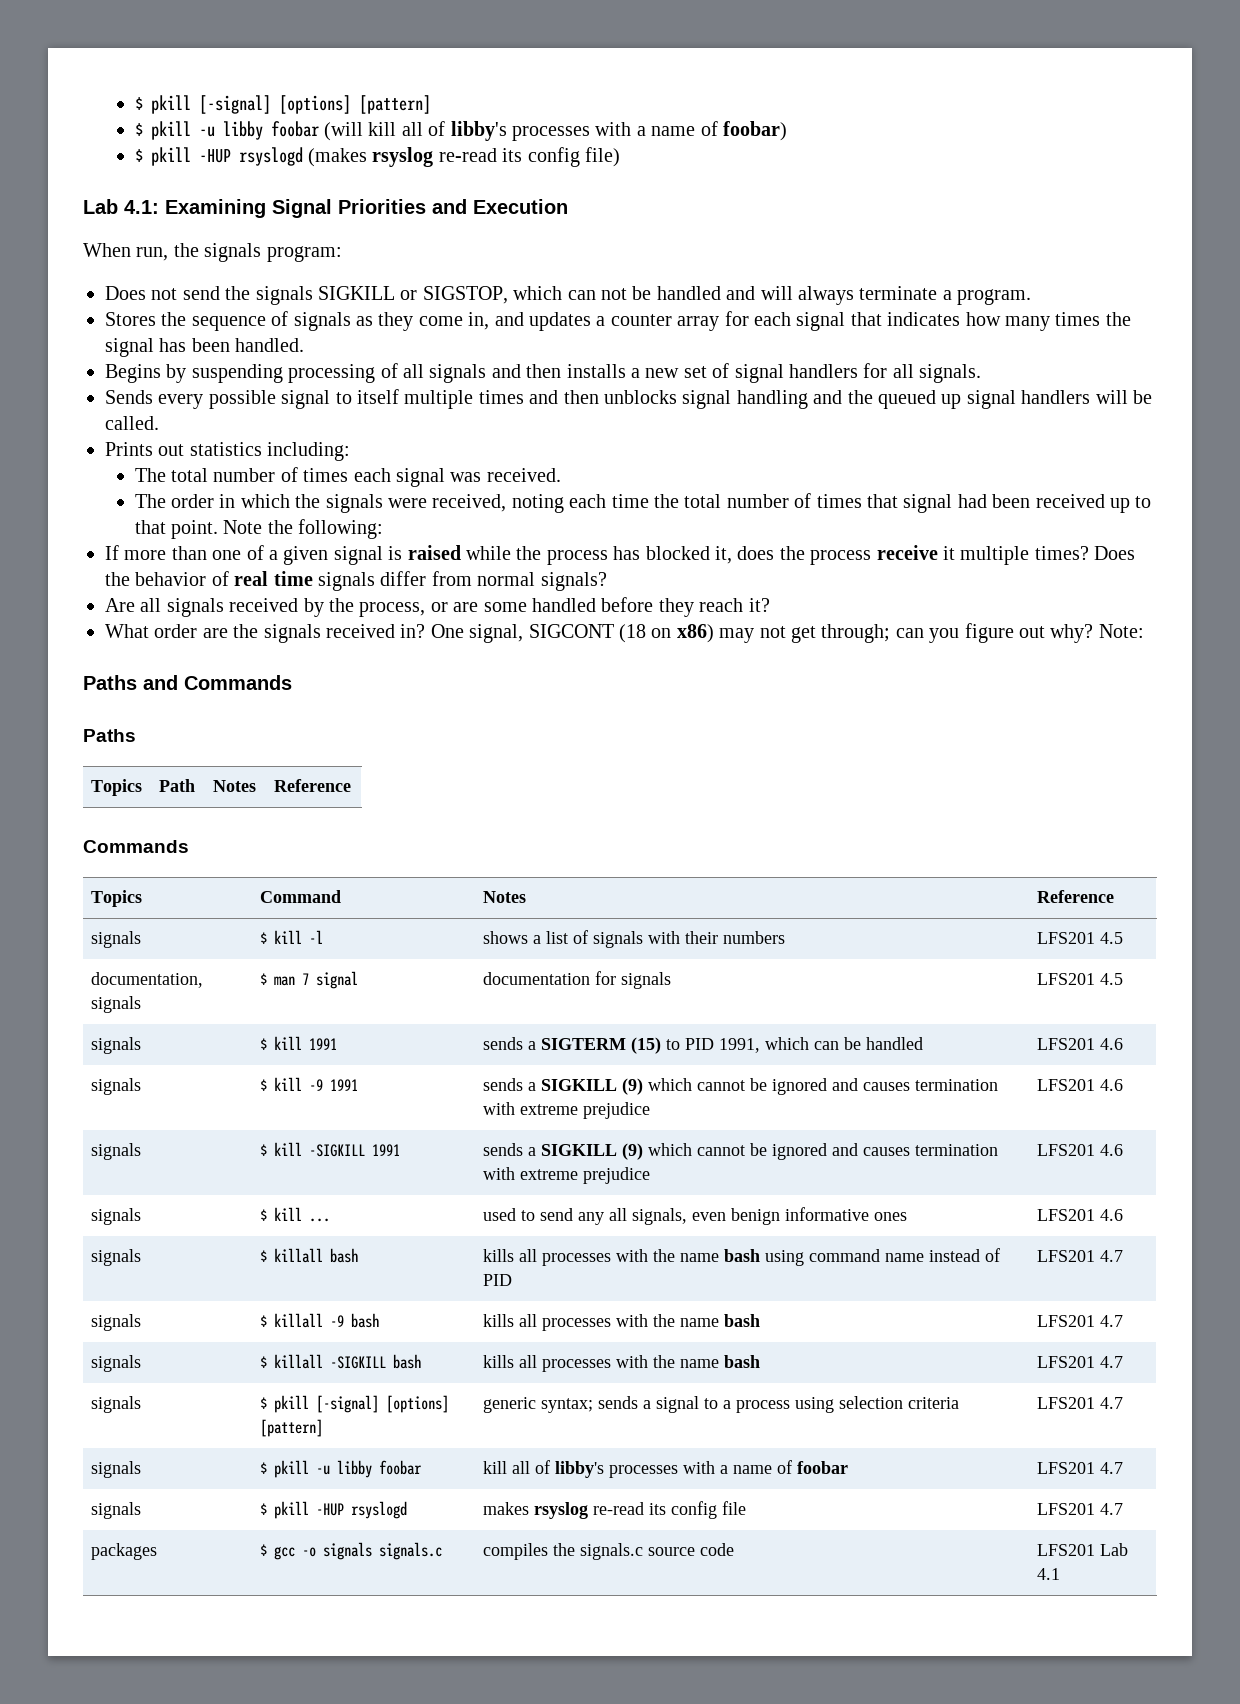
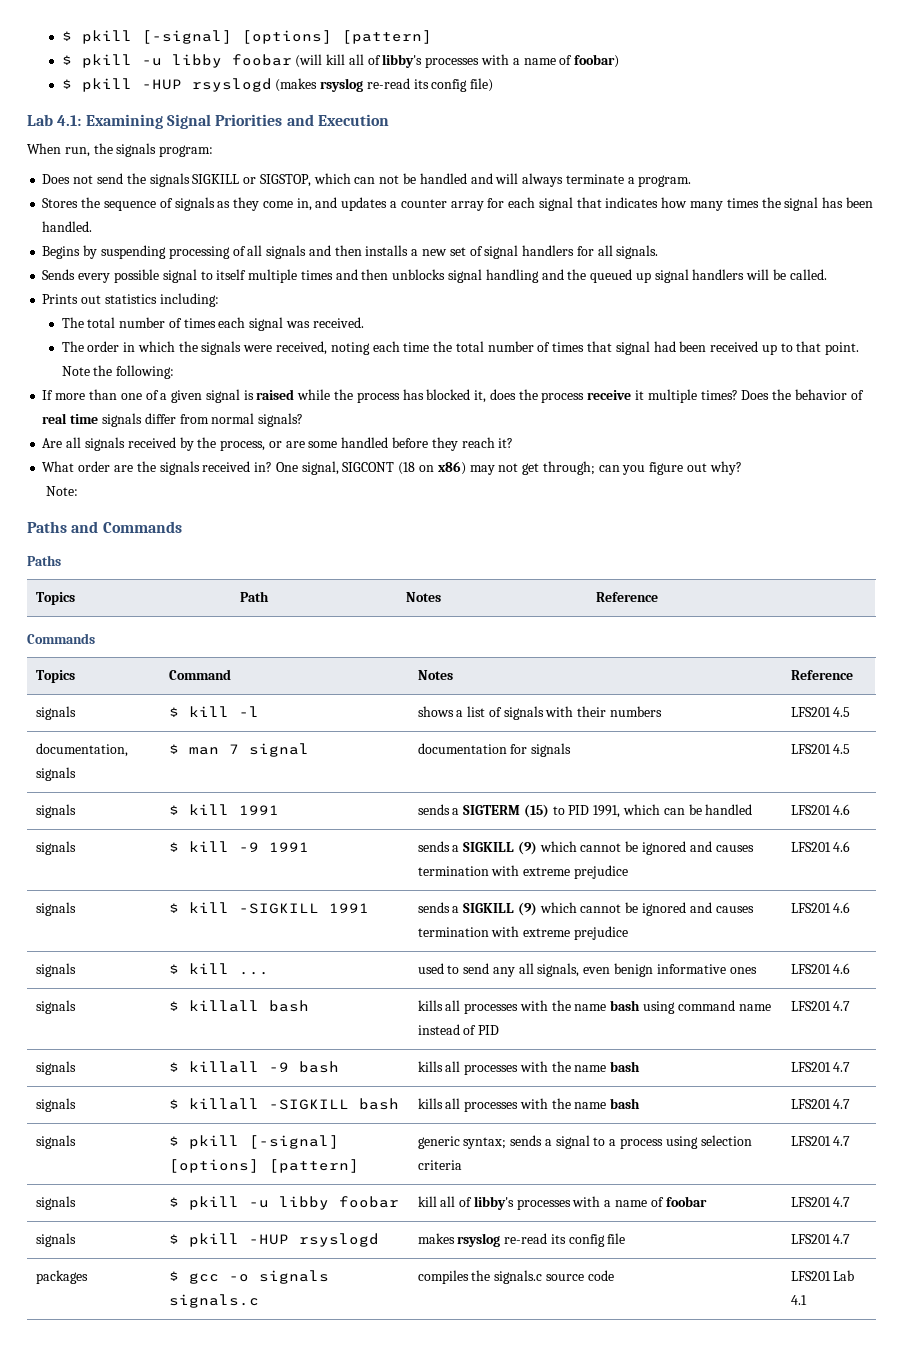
- One signal, SIGCONT (18 on x86) may not get through; can you figure out why? Note:
+ One signal, SIGCONT (18 on x86) may not get through; can you figure out why?
+ Note:

